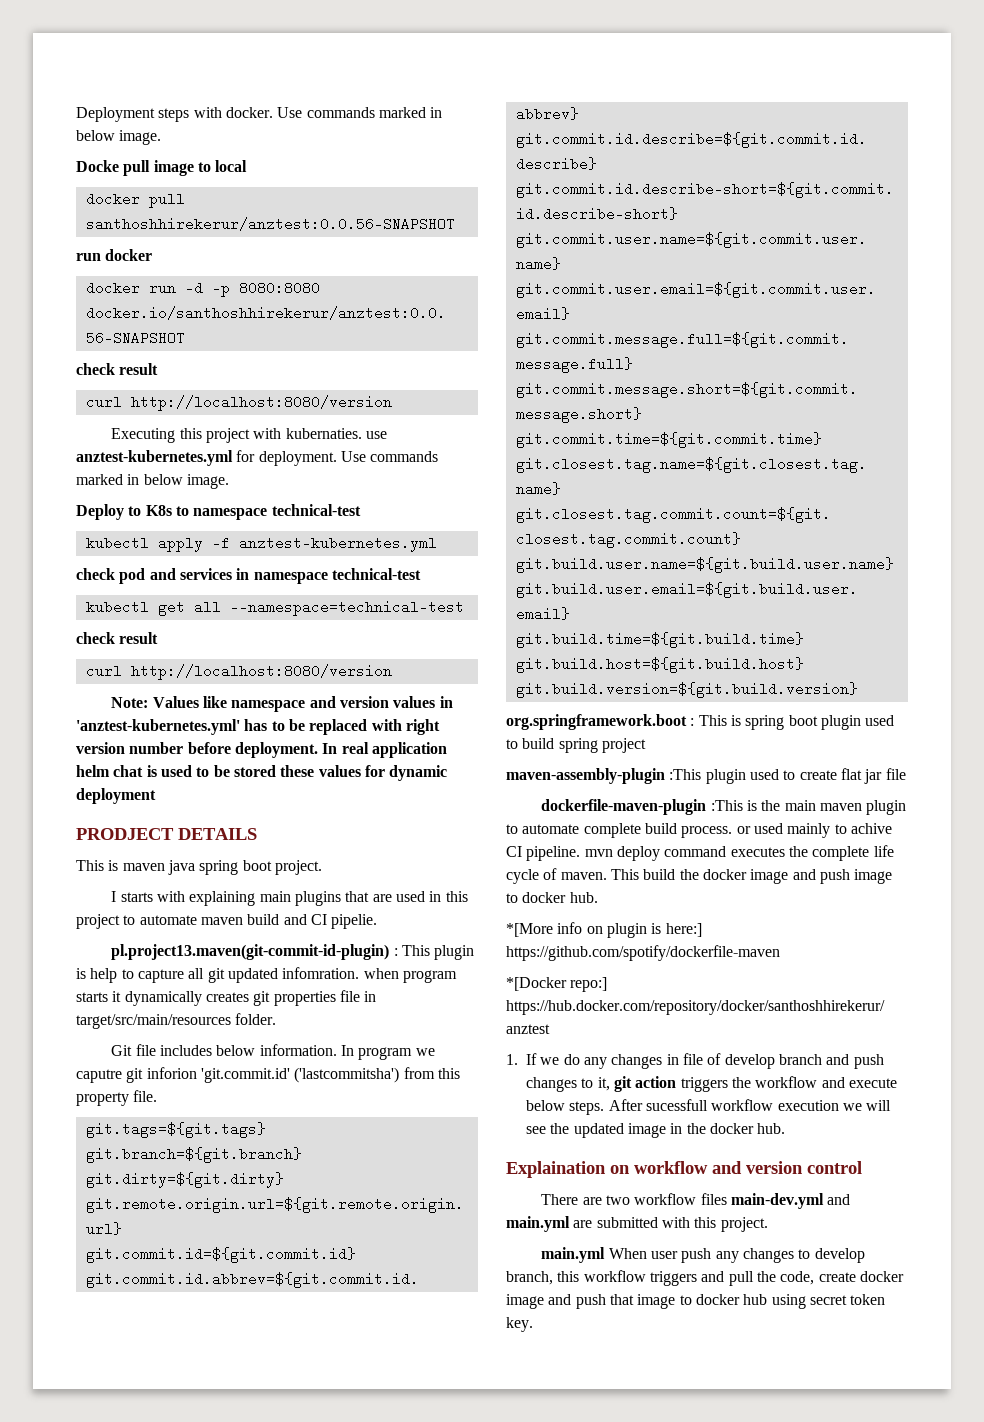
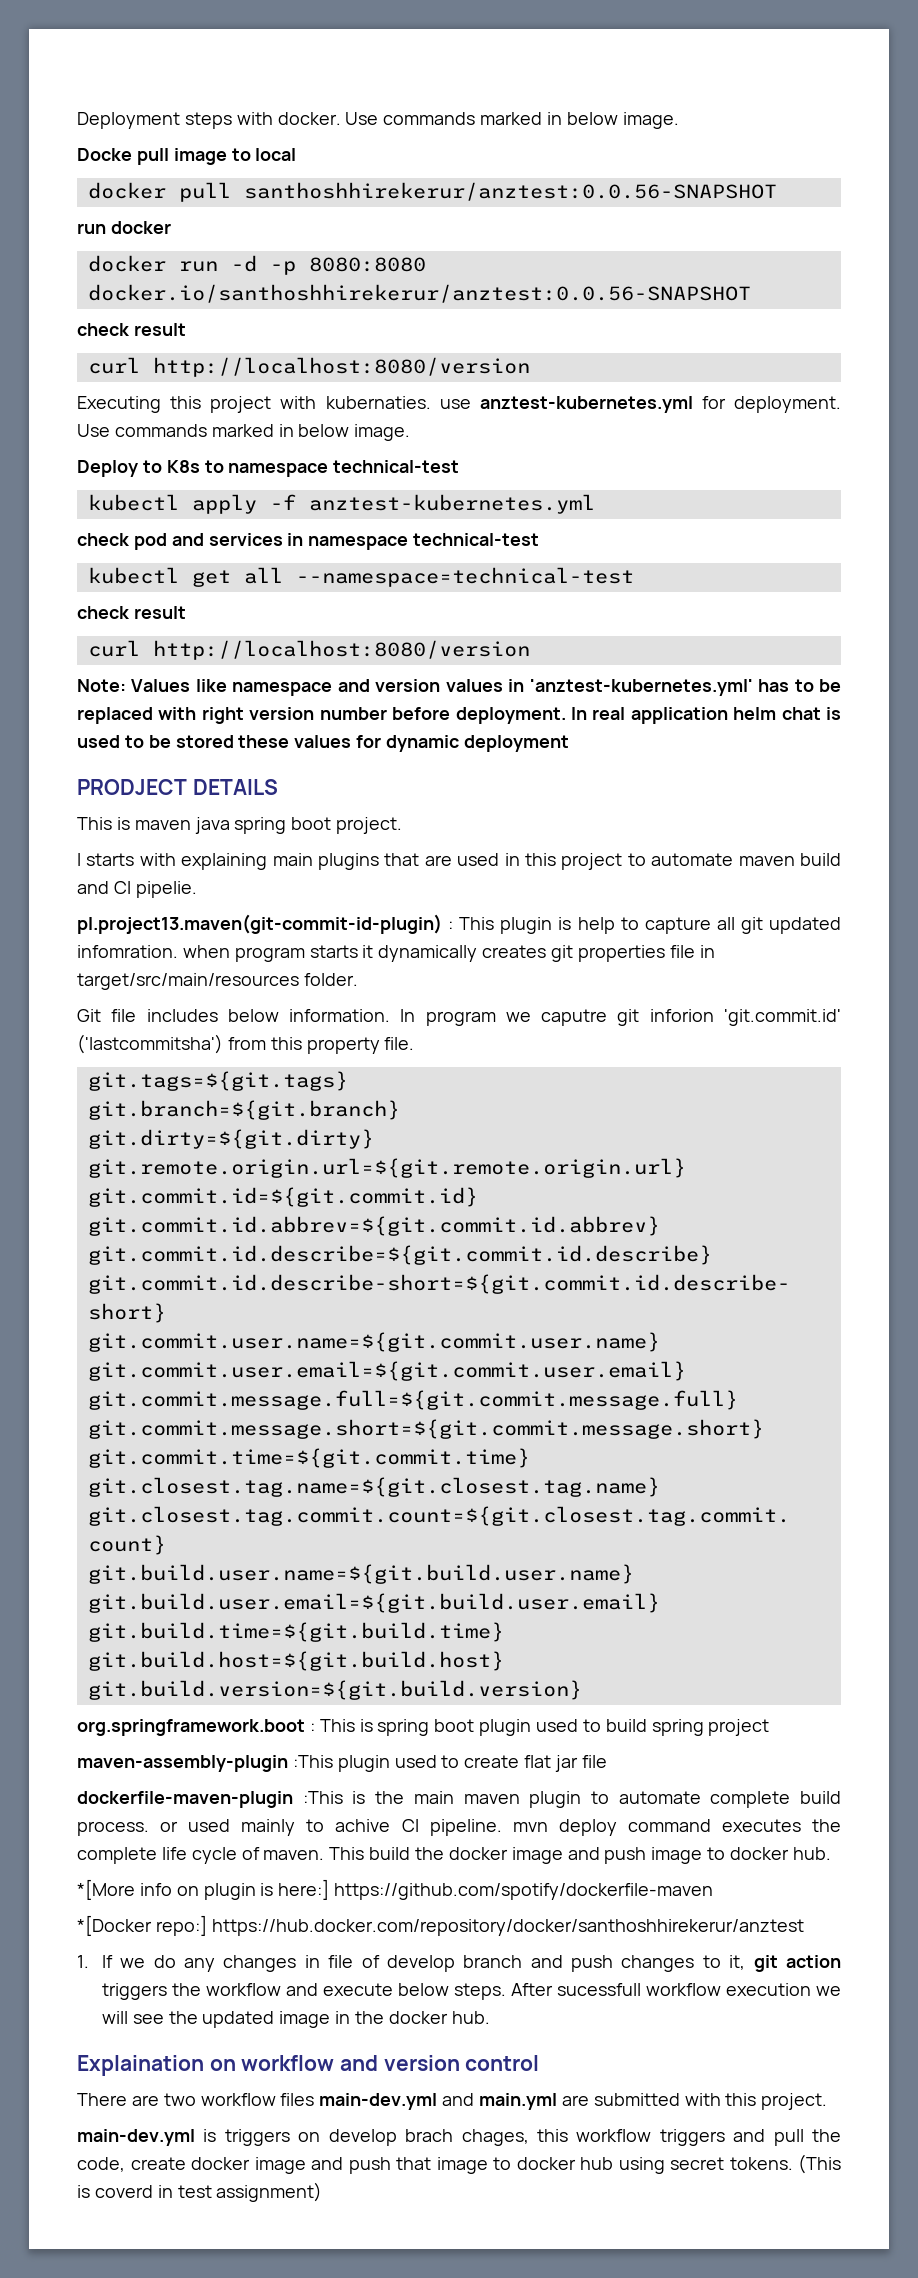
- main.yml When user push any changes to develop branch, this workflow triggers and pull the code, create docker image and push that image to docker hub using secret token key.
+ main-dev.yml is triggers on develop brach chages, this workflow triggers and pull the code, create docker image and push that image to docker hub using secret tokens. (This is coverd in test assignment)

